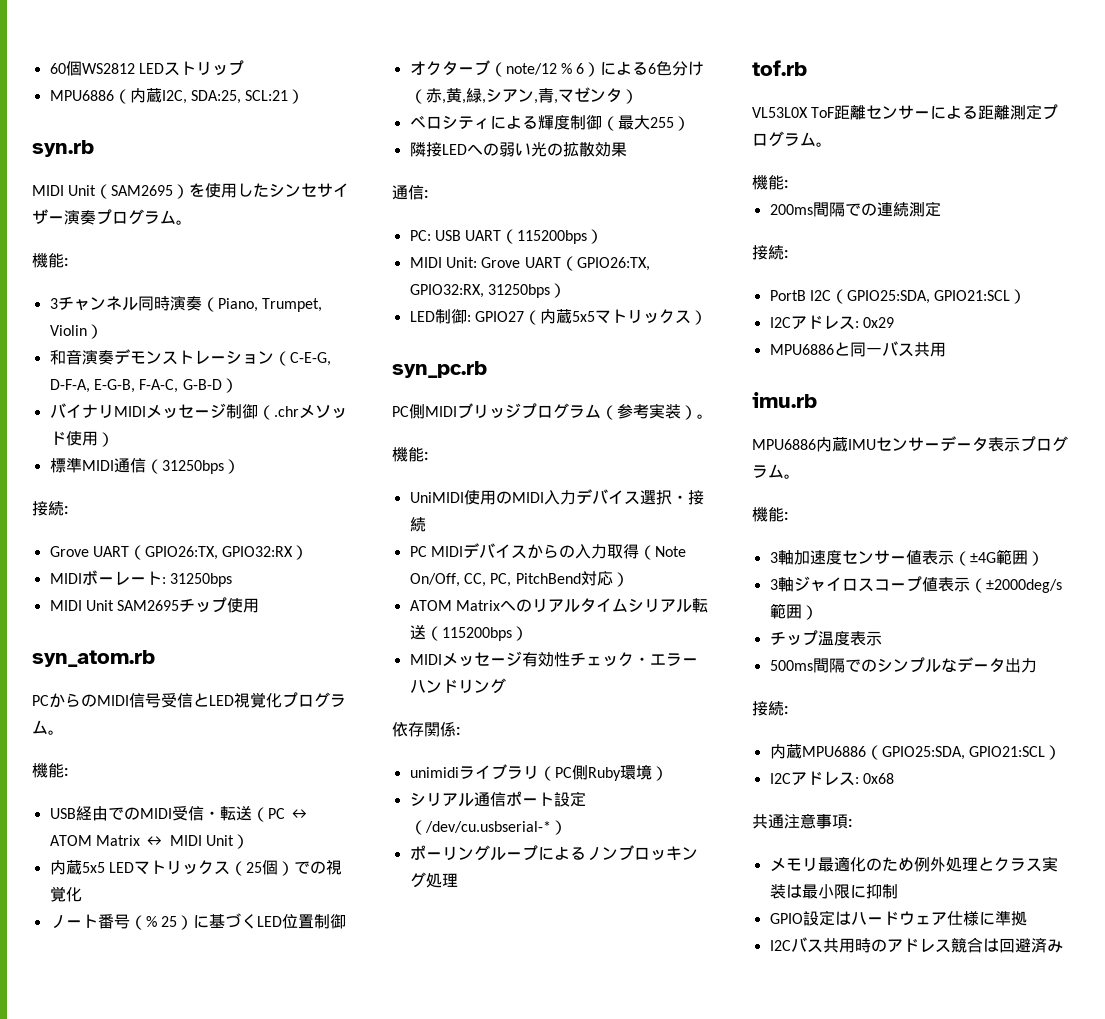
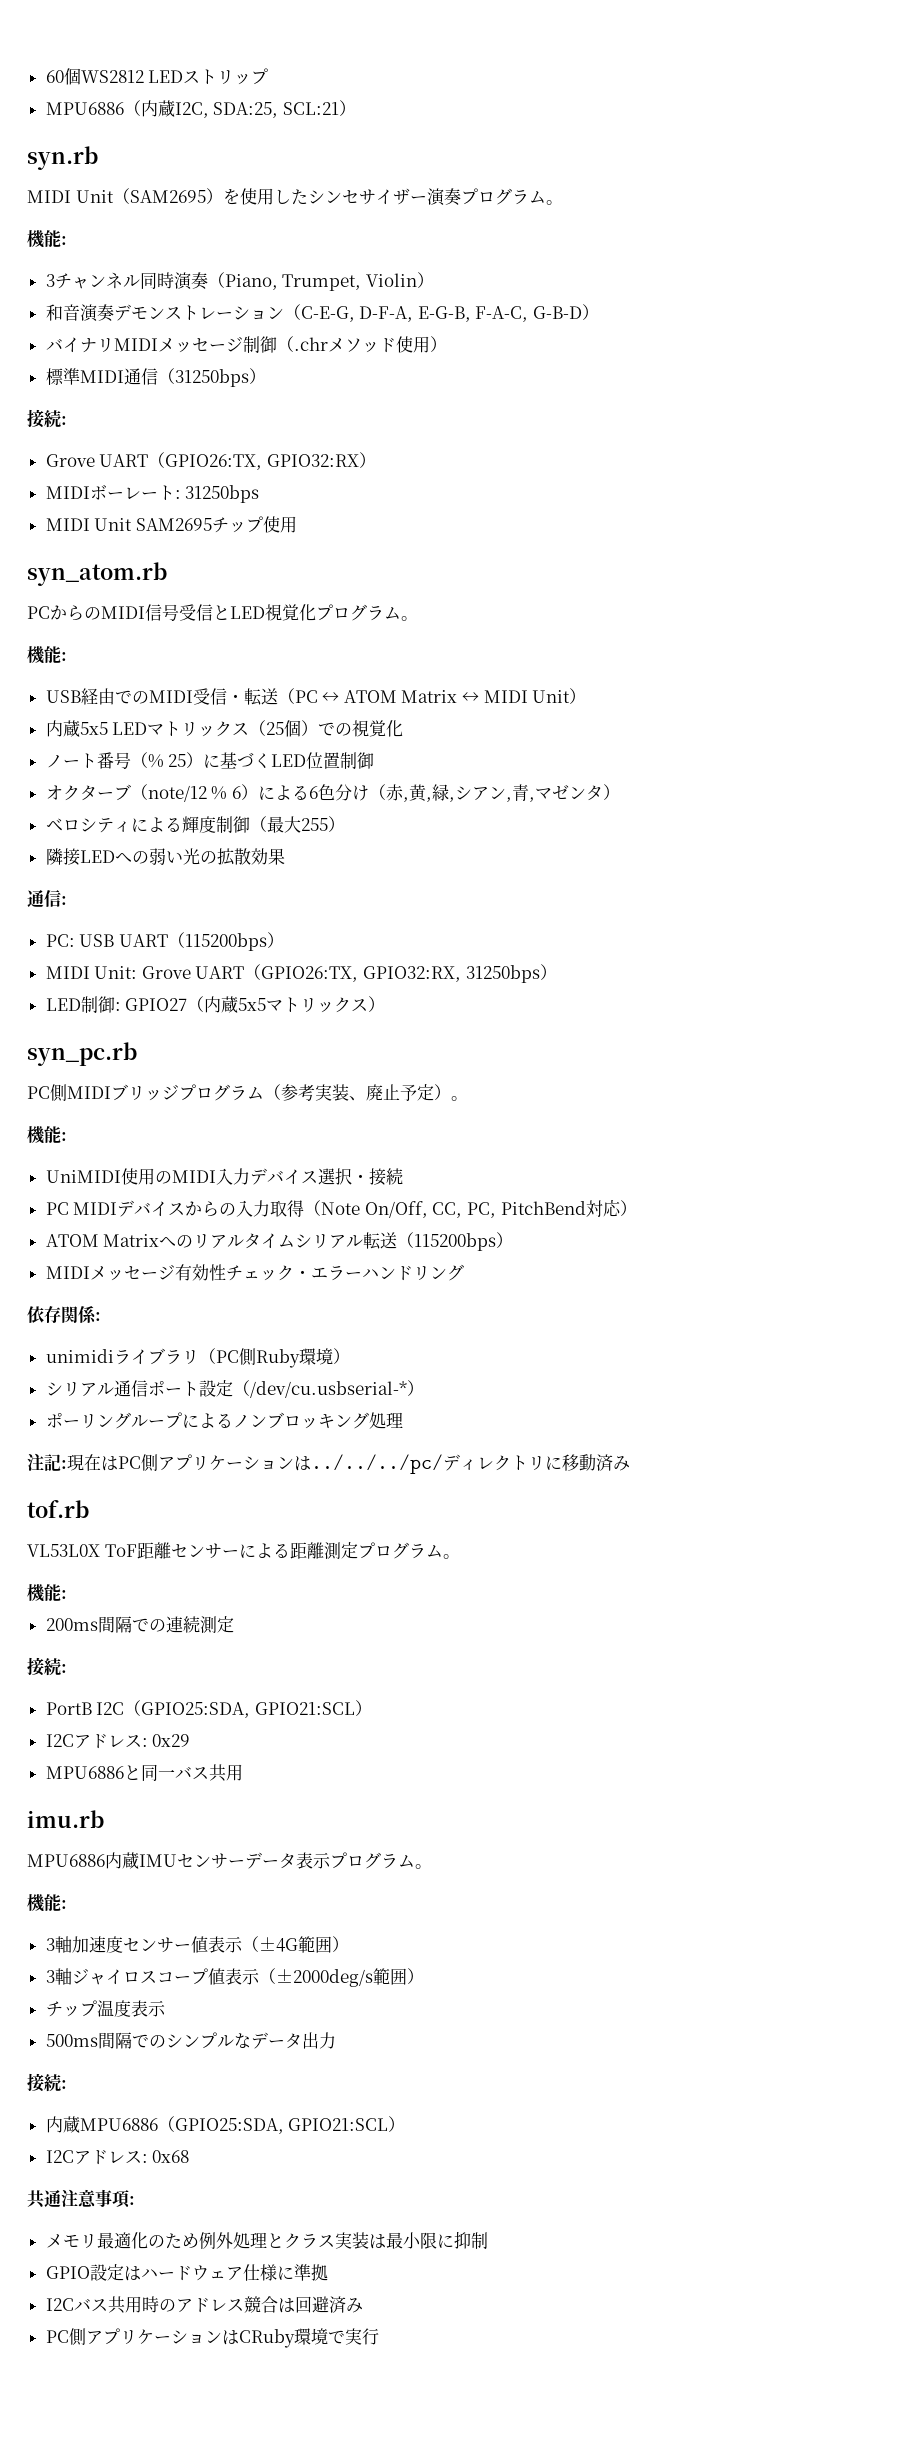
- PC側MIDIブリッジプログラム（参考実装）。
+ PC側MIDIブリッジプログラム（参考実装、廃止予定）。
+ 注記:現在はPC側アプリケーションは../../../pc/ディレクトリに移動済み
+ PC側アプリケーションはCRuby環境で実行

